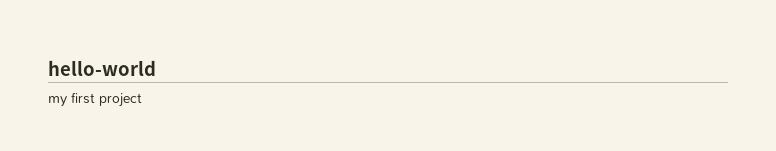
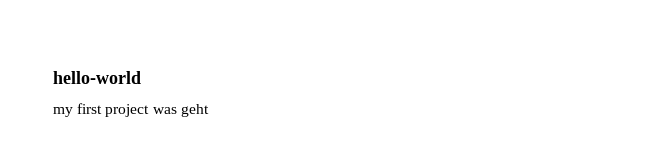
- my first project
+ my first project was geht

